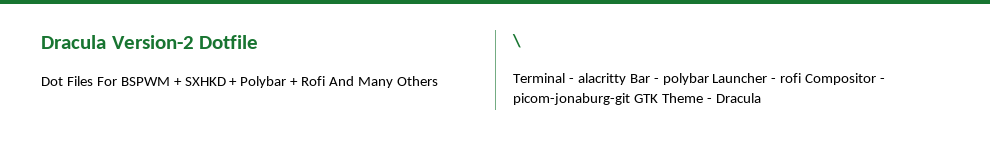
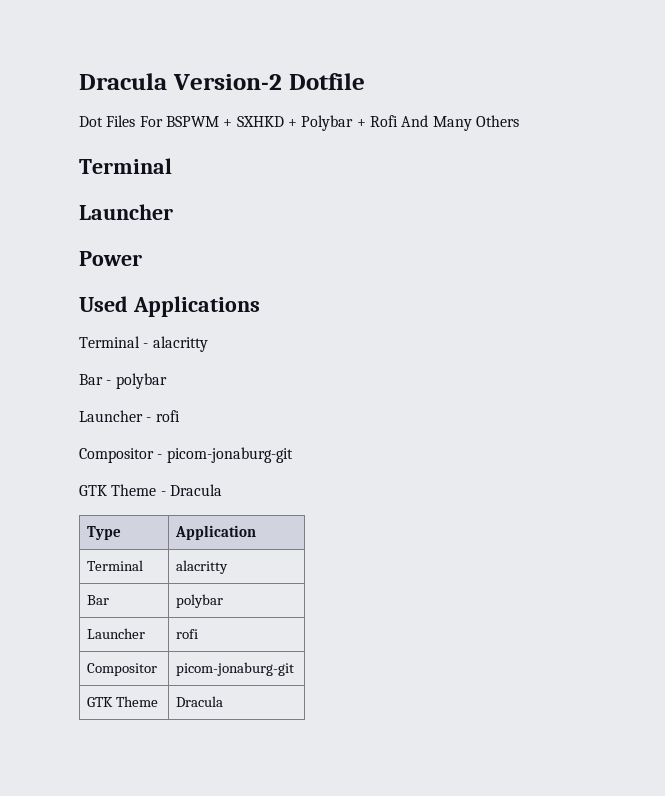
  Dot Files For BSPWM + SXHKD + Polybar + Rofi And Many Others
- \
+ Terminal
+ Launcher
+ Power
+ Used Applications
- Terminal - alacritty Bar - polybar Launcher - rofi Compositor - picom-jonaburg-git GTK Theme - Dracula
+ Terminal - alacritty
+ Bar - polybar
+ Launcher - rofi
+ Compositor - picom-jonaburg-git
+ GTK Theme - Dracula
+ Type | Application
+ Terminal | alacritty
+ Bar | polybar
+ Launcher | rofi
+ Compositor | picom-jonaburg-git
+ GTK Theme | Dracula

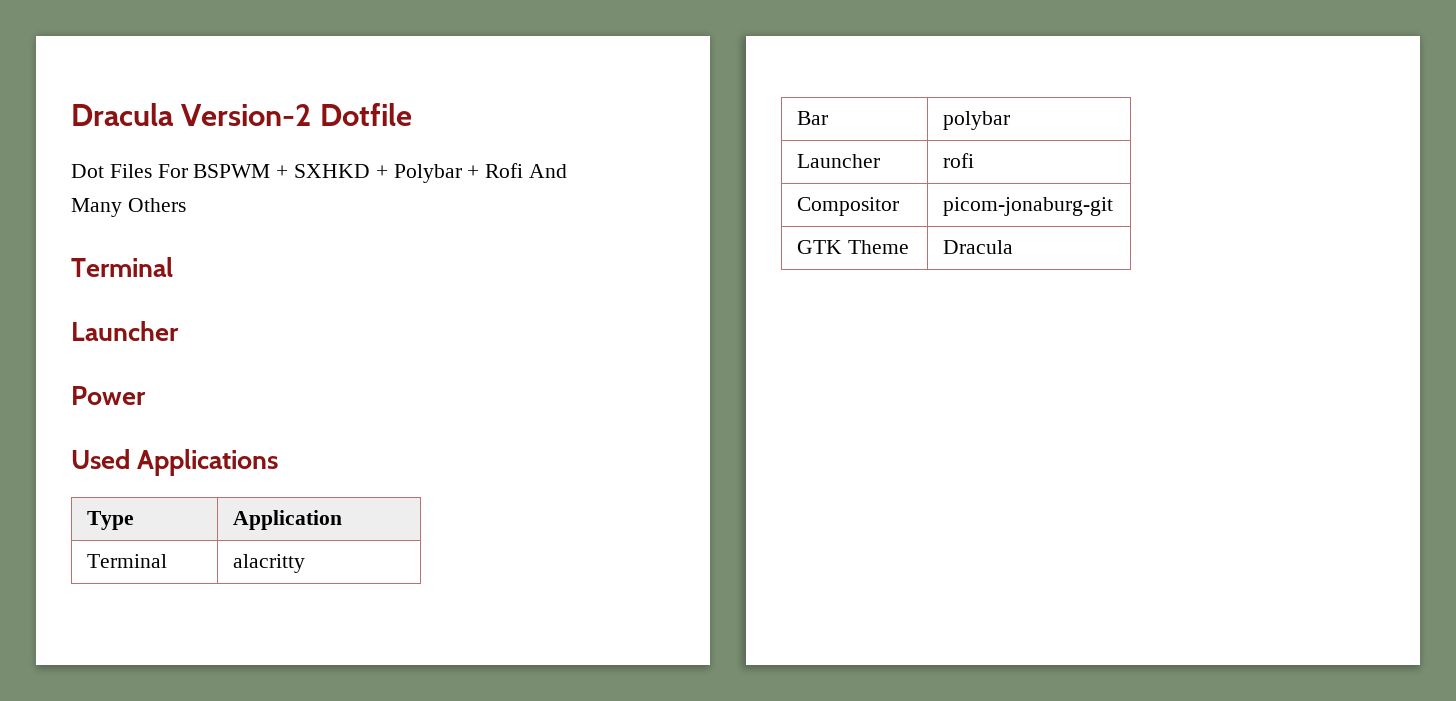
- Terminal - alacritty
- Bar - polybar
- Launcher - rofi
- Compositor - picom-jonaburg-git
- GTK Theme - Dracula

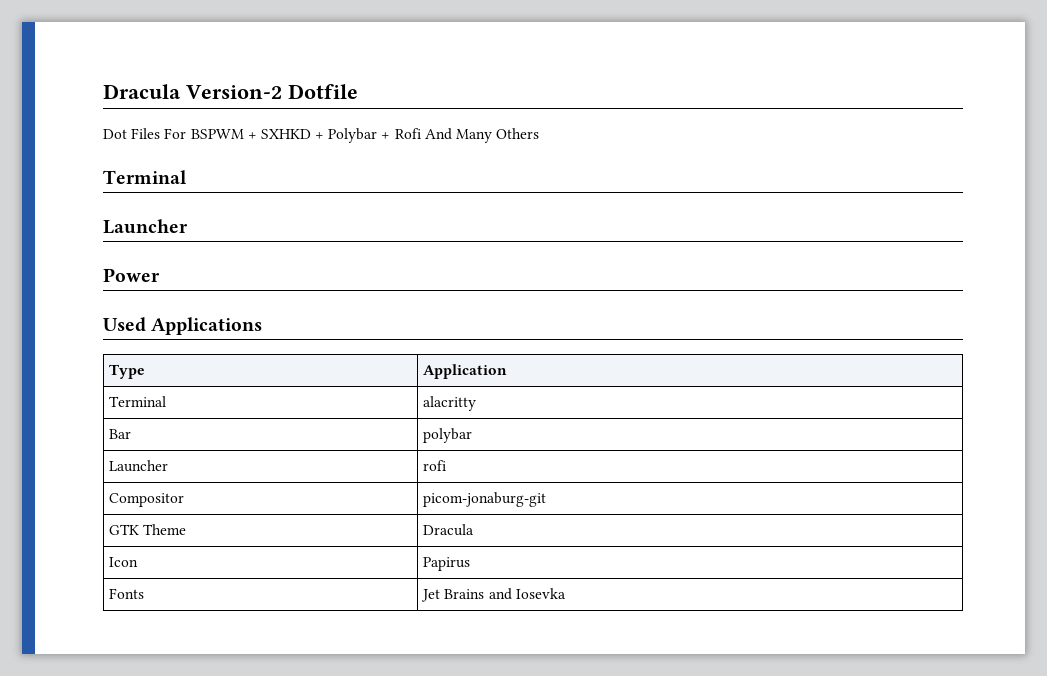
+ Icon | Papirus
+ Fonts | Jet Brains and Iosevka

